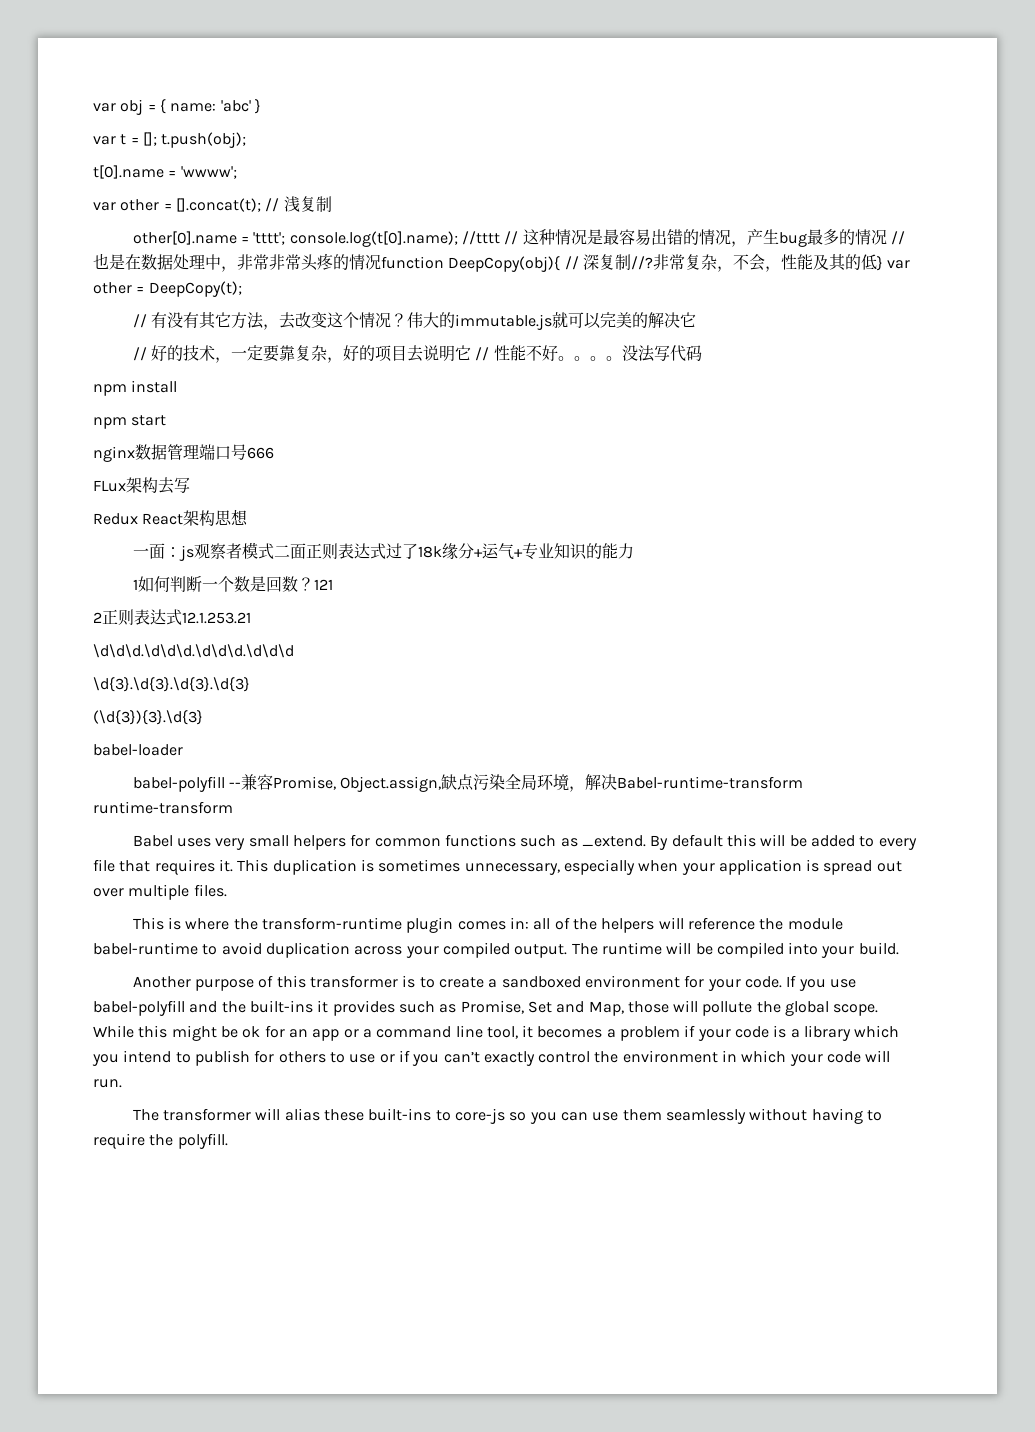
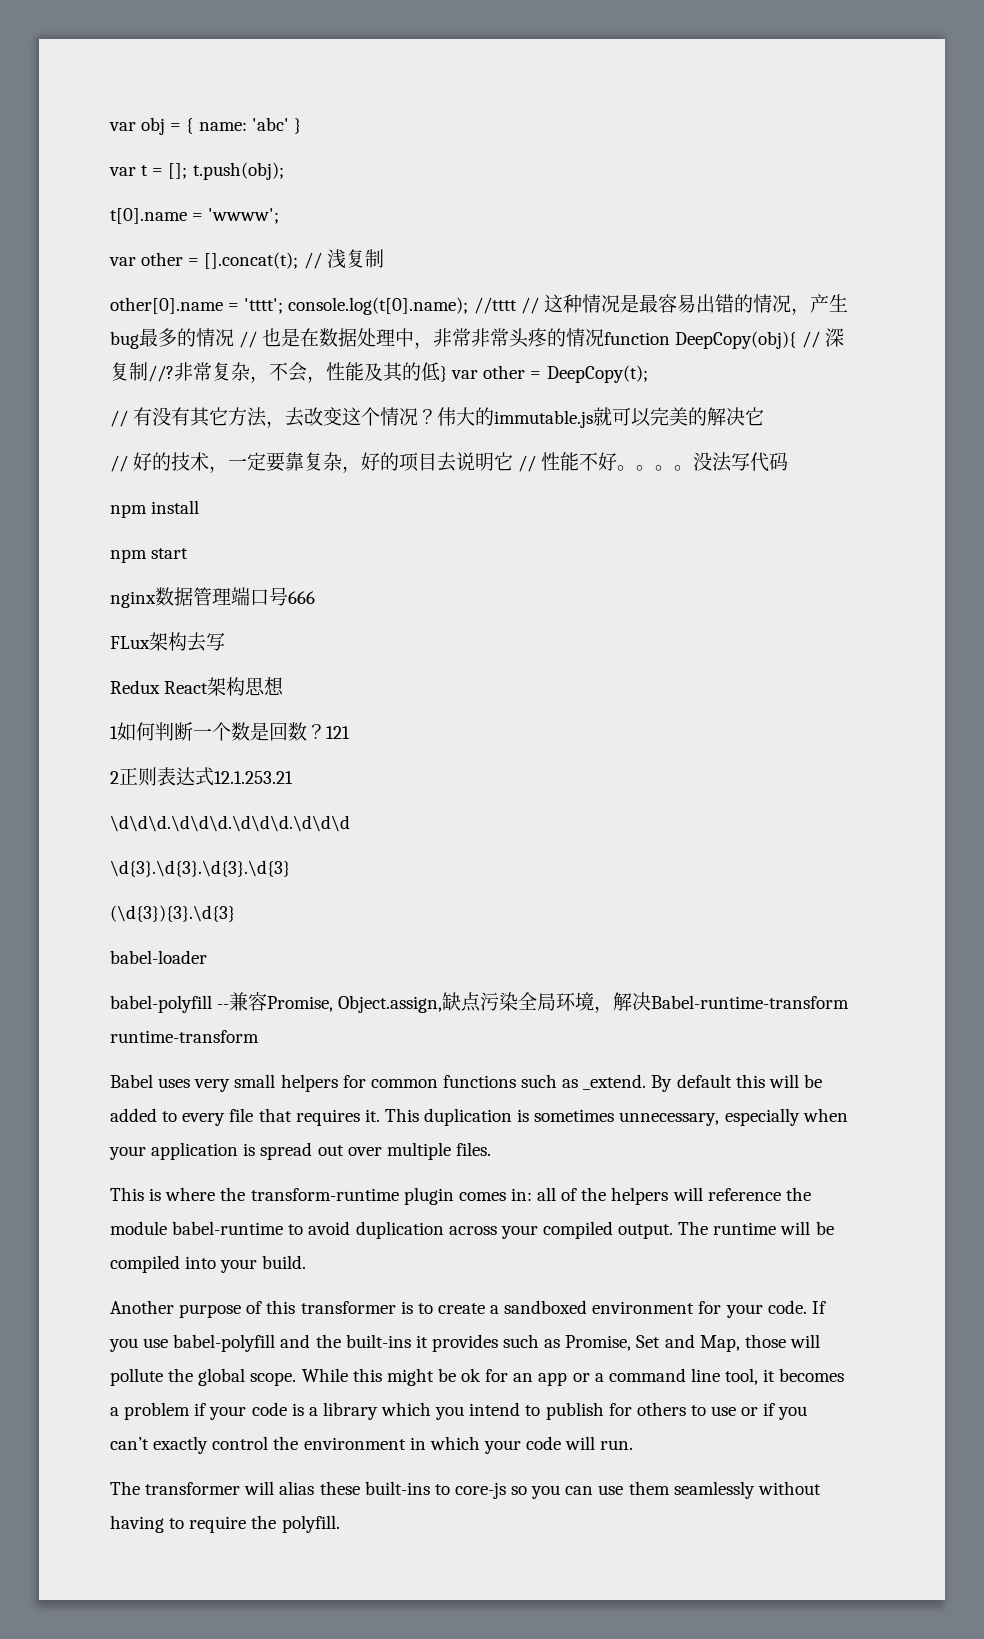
- 一面：js观察者模式二面正则表达式过了18k缘分+运气+专业知识的能力

